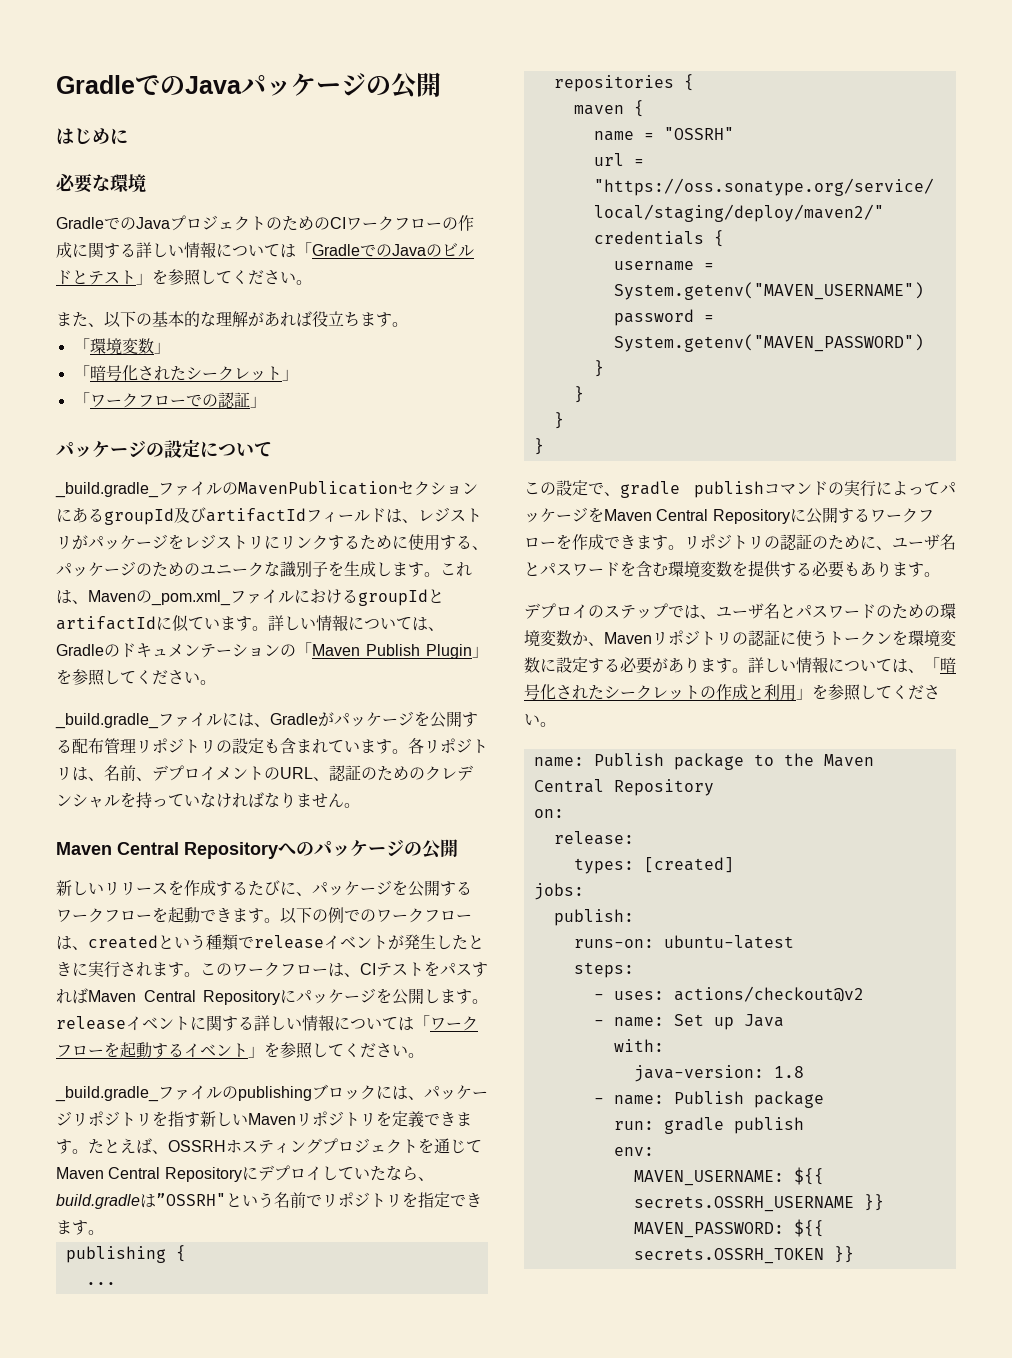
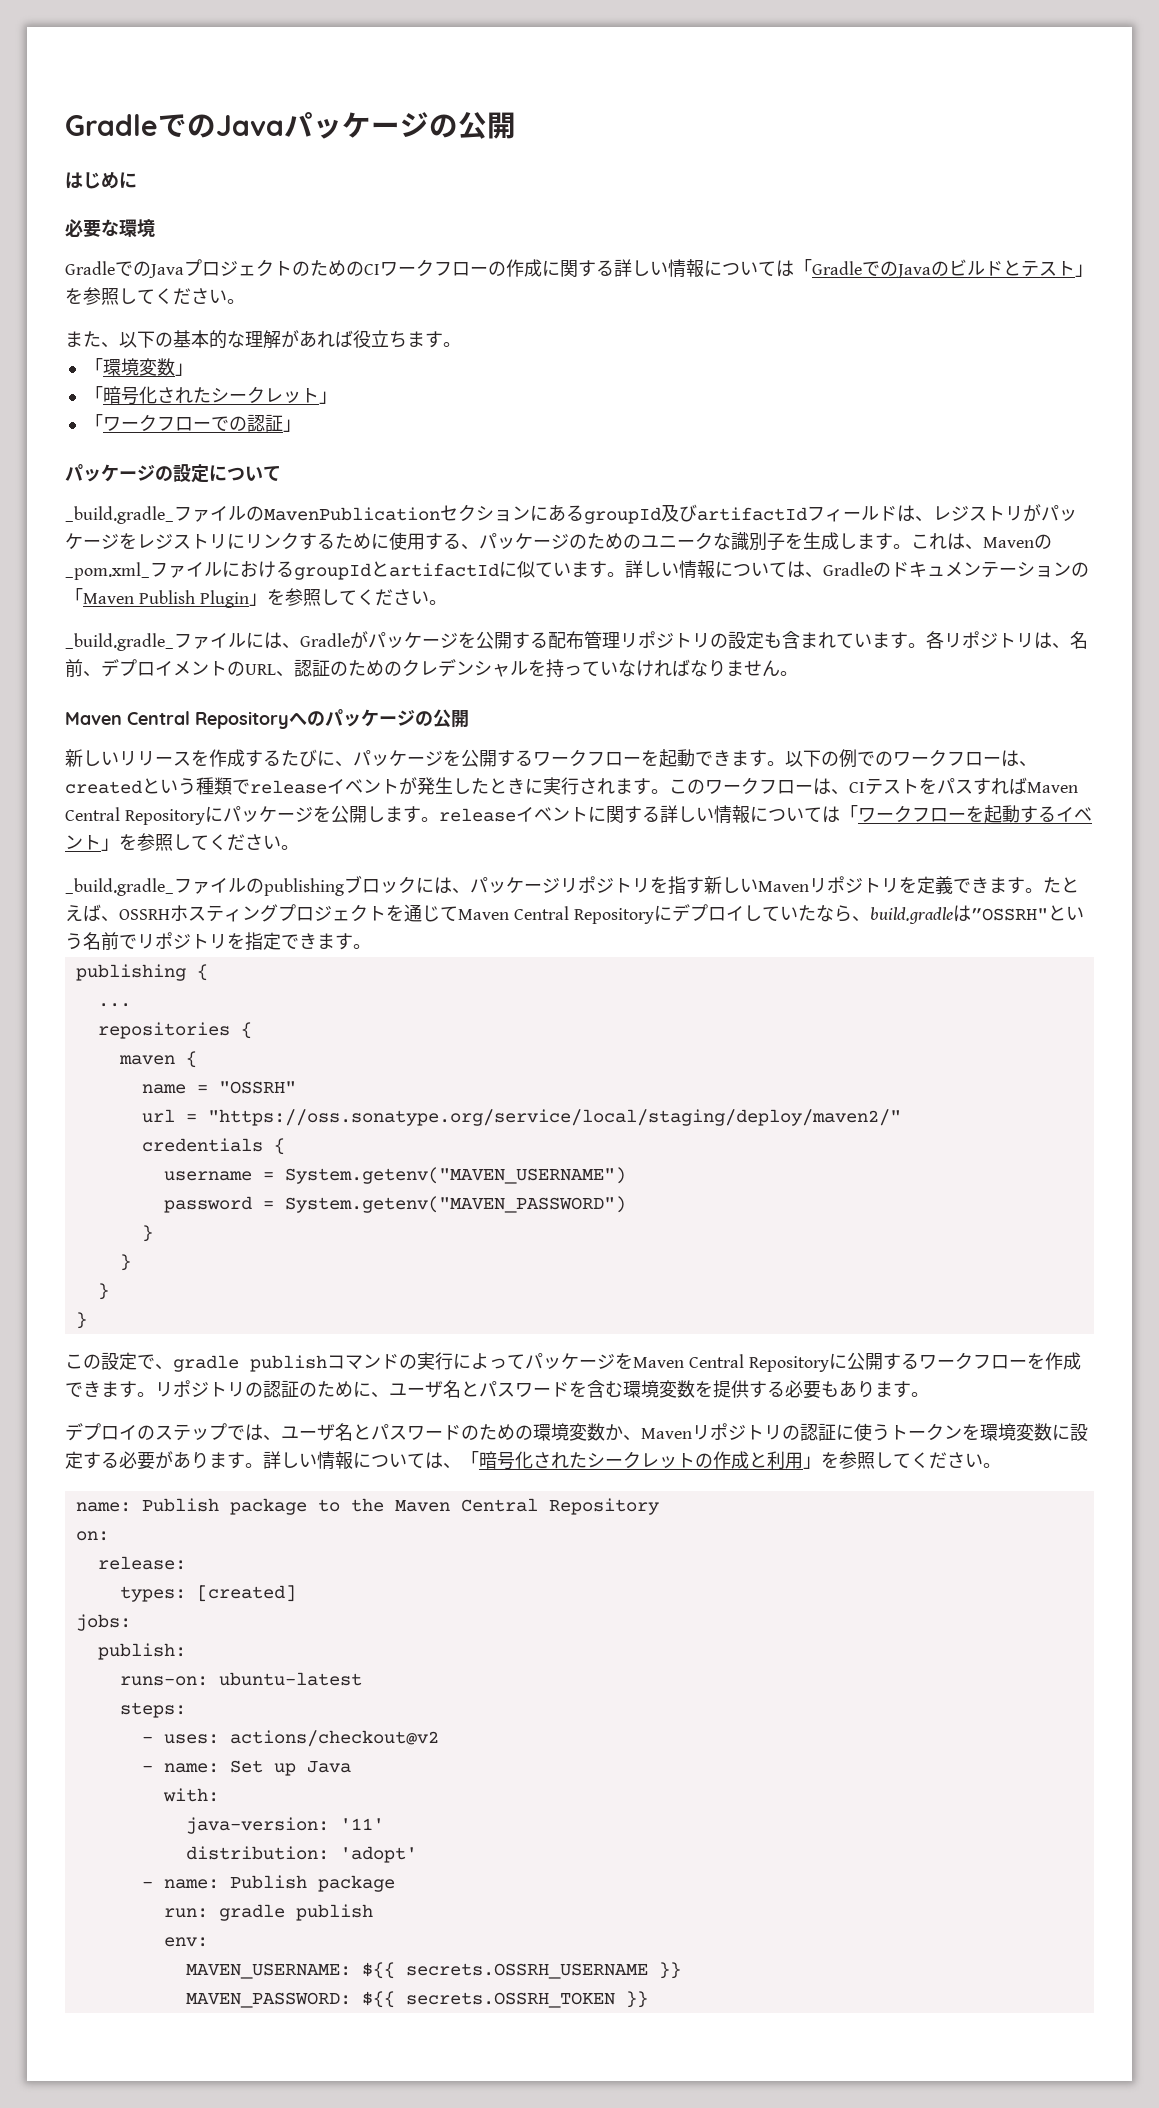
- java-version: 1.8
+ java-version: '11'
+ distribution: 'adopt'

